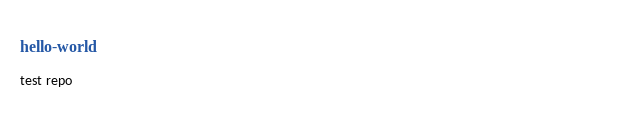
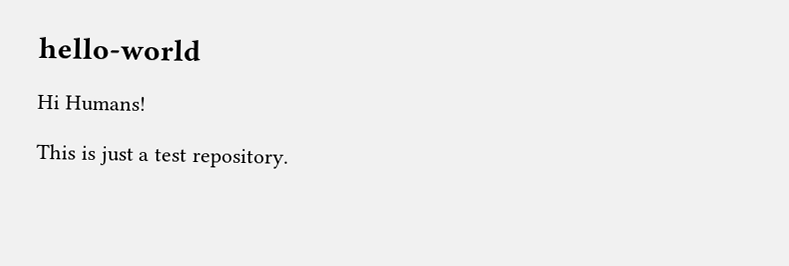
- test repo
+ Hi Humans!
+ This is just a test repository.

